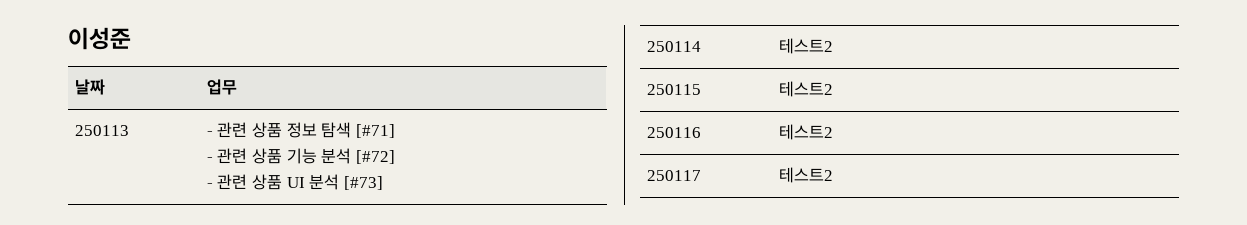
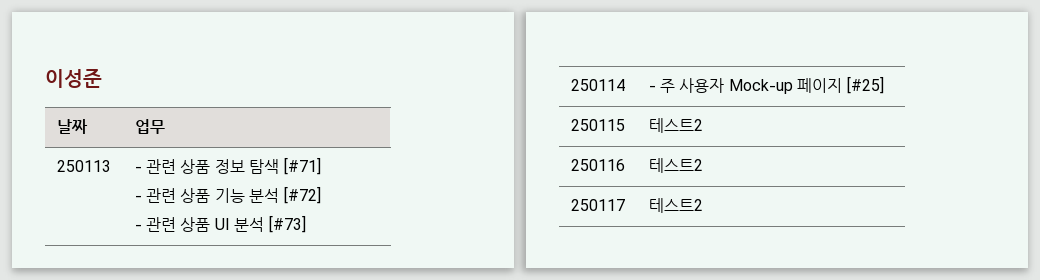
- 250114 | 테스트2
+ 250114 | - 주 사용자 Mock-up 페이지 [#25]

